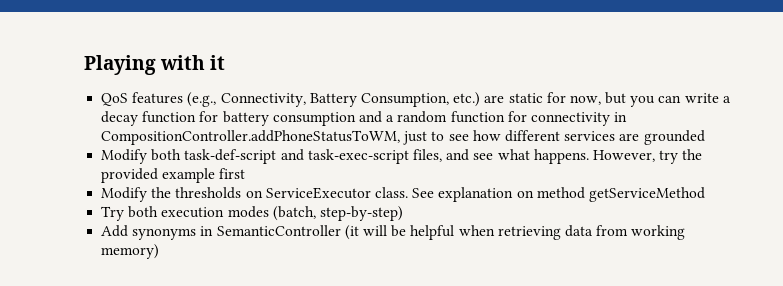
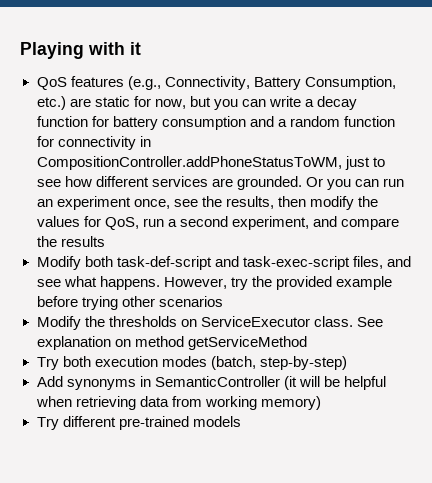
- QoS features (e.g., Connectivity, Battery Consumption, etc.) are static for now, but you can write a decay function for battery consumption and a random function for connectivity in CompositionController.addPhoneStatusToWM, just to see how different services are grounded
+ QoS features (e.g., Connectivity, Battery Consumption, etc.) are static for now, but you can write a decay function for battery consumption and a random function for connectivity in CompositionController.addPhoneStatusToWM, just to see how different services are grounded. Or you can run an experiment once, see the results, then modify the values for QoS, run a second experiment, and compare the results
- However, try the provided example first
+ However, try the provided example before trying other scenarios
+ Try different pre-trained models

